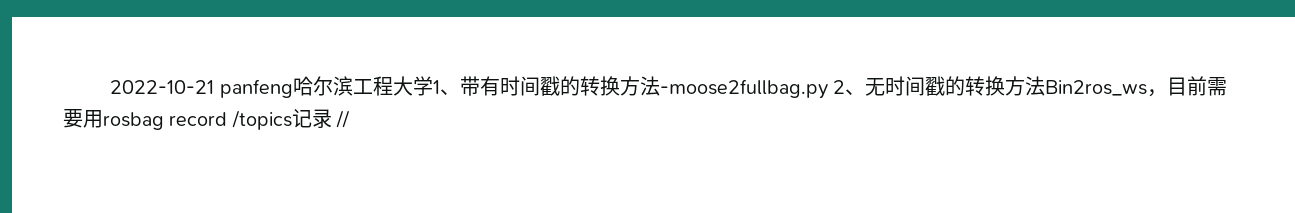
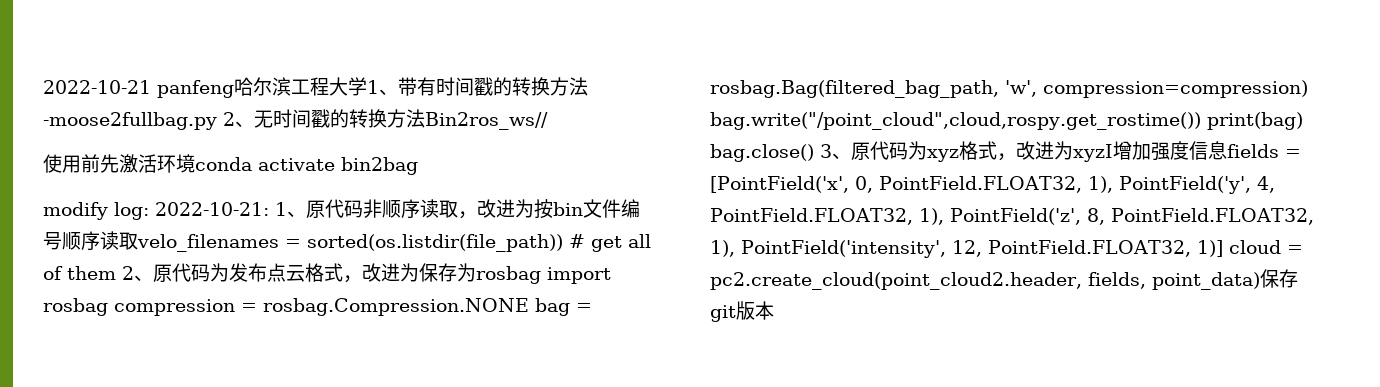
- 2022-10-21 panfeng哈尔滨工程大学1、带有时间戳的转换方法-moose2fullbag.py 2、无时间戳的转换方法Bin2ros_ws，目前需要用rosbag record /topics记录 //
+ 2022-10-21 panfeng哈尔滨工程大学1、带有时间戳的转换方法-moose2fullbag.py 2、无时间戳的转换方法Bin2ros_ws//
+ 使用前先激活环境conda activate bin2bag
+ modify log: 2022-10-21: 1、原代码非顺序读取，改进为按bin文件编号顺序读取velo_filenames = sorted(os.listdir(file_path)) # get all of them 2、原代码为发布点云格式，改进为保存为rosbag import rosbag compression = rosbag.Compression.NONE bag = rosbag.Bag(filtered_bag_path, 'w', compression=compression) bag.write("/point_cloud",cloud,rospy.get_rostime()) print(bag) bag.close() 3、原代码为xyz格式，改进为xyzI增加强度信息fields = [PointField('x', 0, PointField.FLOAT32, 1), PointField('y', 4, PointField.FLOAT32, 1), PointField('z', 8, PointField.FLOAT32, 1), PointField('intensity', 12, PointField.FLOAT32, 1)] cloud = pc2.create_cloud(point_cloud2.header, fields, point_data)保存git版本

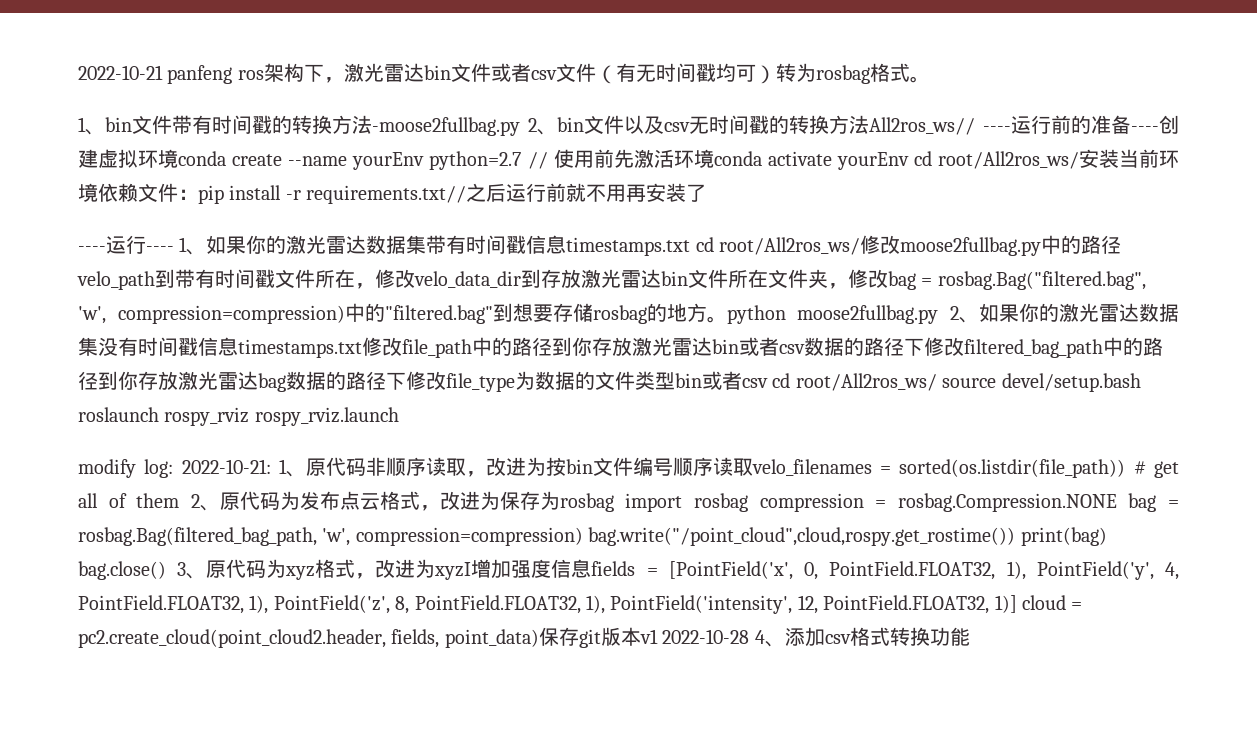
- 2022-10-21 panfeng哈尔滨工程大学1、带有时间戳的转换方法-moose2fullbag.py 2、无时间戳的转换方法Bin2ros_ws//
- 使用前先激活环境conda activate bin2bag
+ 2022-10-21 panfeng ros架构下，激光雷达bin文件或者csv文件（有无时间戳均可）转为rosbag格式。
+ 1、bin文件带有时间戳的转换方法-moose2fullbag.py 2、bin文件以及csv无时间戳的转换方法All2ros_ws// ----运行前的准备----创建虚拟环境conda create --name yourEnv python=2.7 // 使用前先激活环境conda activate yourEnv cd root/All2ros_ws/安装当前环境依赖文件：pip install -r requirements.txt//之后运行前就不用再安装了
+ ----运行---- 1、如果你的激光雷达数据集带有时间戳信息timestamps.txt cd root/All2ros_ws/修改moose2fullbag.py中的路径velo_path到带有时间戳文件所在，修改velo_data_dir到存放激光雷达bin文件所在文件夹，修改bag = rosbag.Bag("filtered.bag", 'w', compression=compression)中的"filtered.bag"到想要存储rosbag的地方。python moose2fullbag.py 2、如果你的激光雷达数据集没有时间戳信息timestamps.txt修改file_path中的路径到你存放激光雷达bin或者csv数据的路径下修改filtered_bag_path中的路径到你存放激光雷达bag数据的路径下修改file_type为数据的文件类型bin或者csv cd root/All2ros_ws/ source devel/setup.bash roslaunch rospy_rviz rospy_rviz.launch
- 1、原代码非顺序读取，改进为按bin文件编号顺序读取velo_filenames = sorted(os.listdir(file_path)) # get all of them 2、原代码为发布点云格式，改进为保存为rosbag import rosbag compression = rosbag.Compression.NONE bag = rosbag.Bag(filtered_bag_path, 'w', compression=compression) bag.write("/point_cloud",cloud,rospy.get_rostime()) print(bag) bag.close() 3、原代码为xyz格式，改进为xyzI增加强度信息fields = [PointField('x', 0, PointField.FLOAT32, 1), PointField('y', 4, PointField.FLOAT32, 1), PointField('z', 8, PointField.FLOAT32, 1), PointField('intensity', 12, PointField.FLOAT32, 1)] cloud = pc2.create_cloud(point_cloud2.header, fields, point_data)保存git版本
+ 1、原代码非顺序读取，改进为按bin文件编号顺序读取velo_filenames = sorted(os.listdir(file_path)) # get all of them 2、原代码为发布点云格式，改进为保存为rosbag import rosbag compression = rosbag.Compression.NONE bag = rosbag.Bag(filtered_bag_path, 'w', compression=compression) bag.write("/point_cloud",cloud,rospy.get_rostime()) print(bag) bag.close() 3、原代码为xyz格式，改进为xyzI增加强度信息fields = [PointField('x', 0, PointField.FLOAT32, 1), PointField('y', 4, PointField.FLOAT32, 1), PointField('z', 8, PointField.FLOAT32, 1), PointField('intensity', 12, PointField.FLOAT32, 1)] cloud = pc2.create_cloud(point_cloud2.header, fields, point_data)保存git版本v1 2022-10-28 4、添加csv格式转换功能

